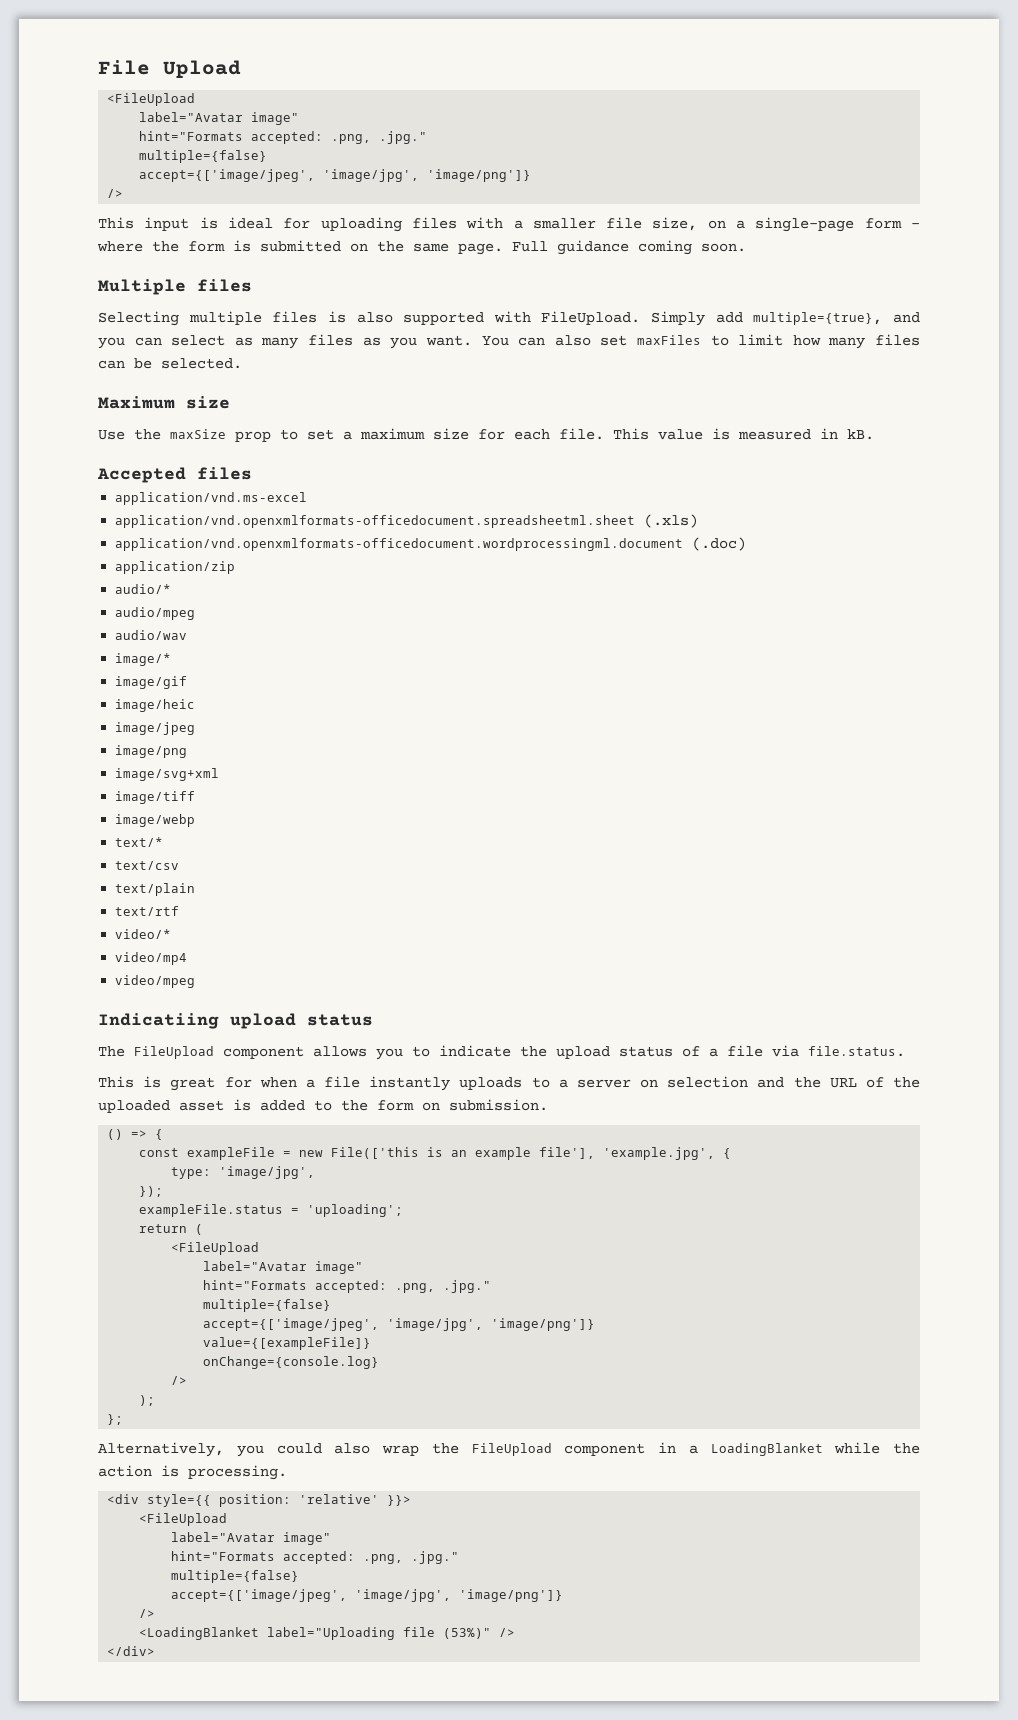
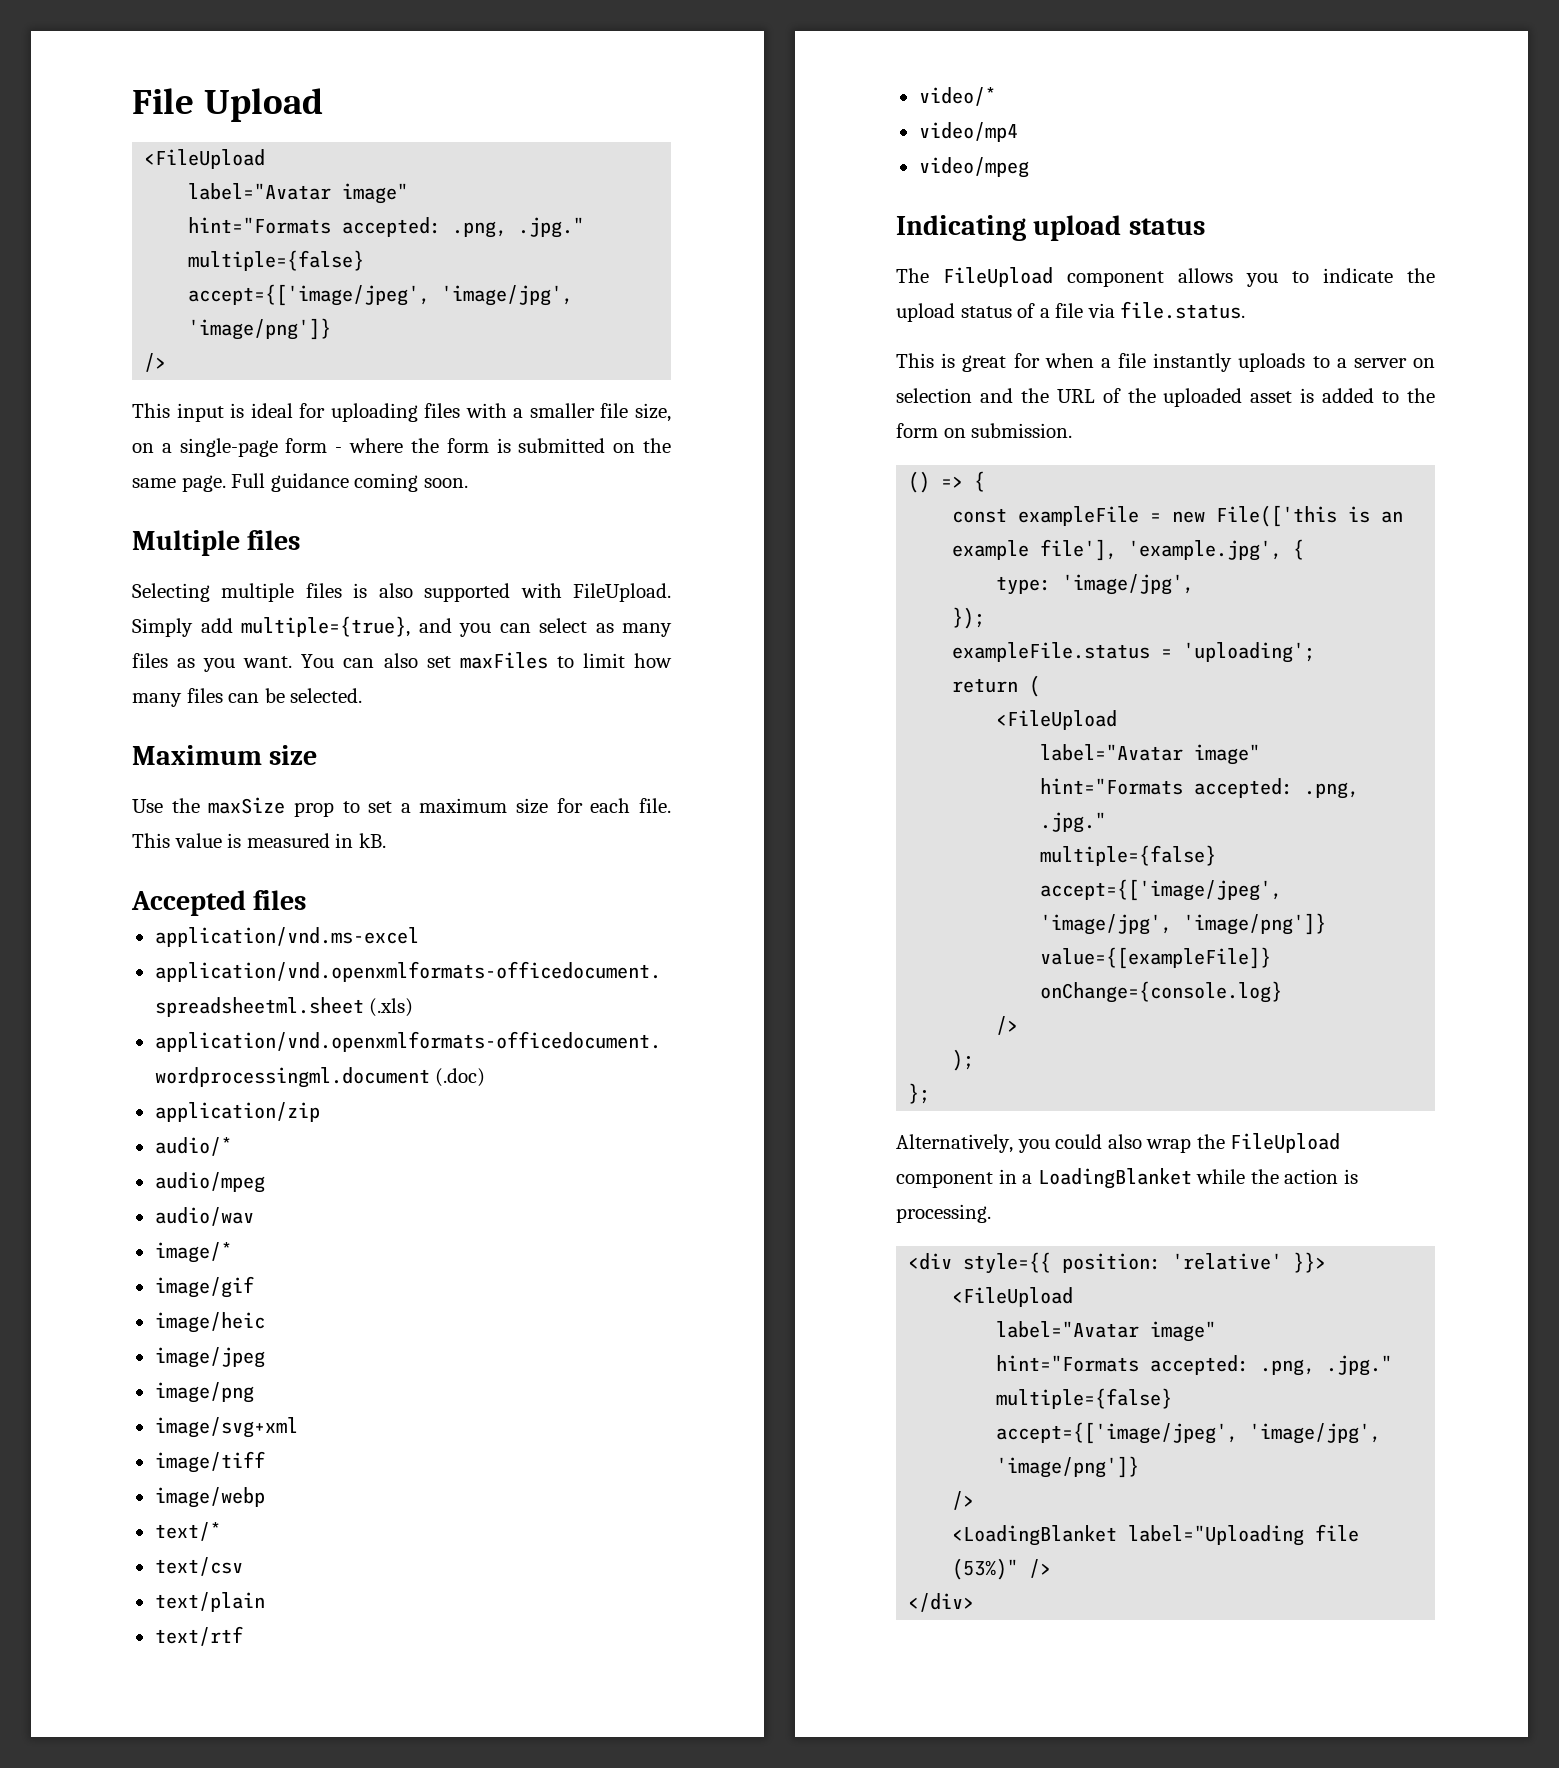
- Indicatiing upload status
+ Indicating upload status

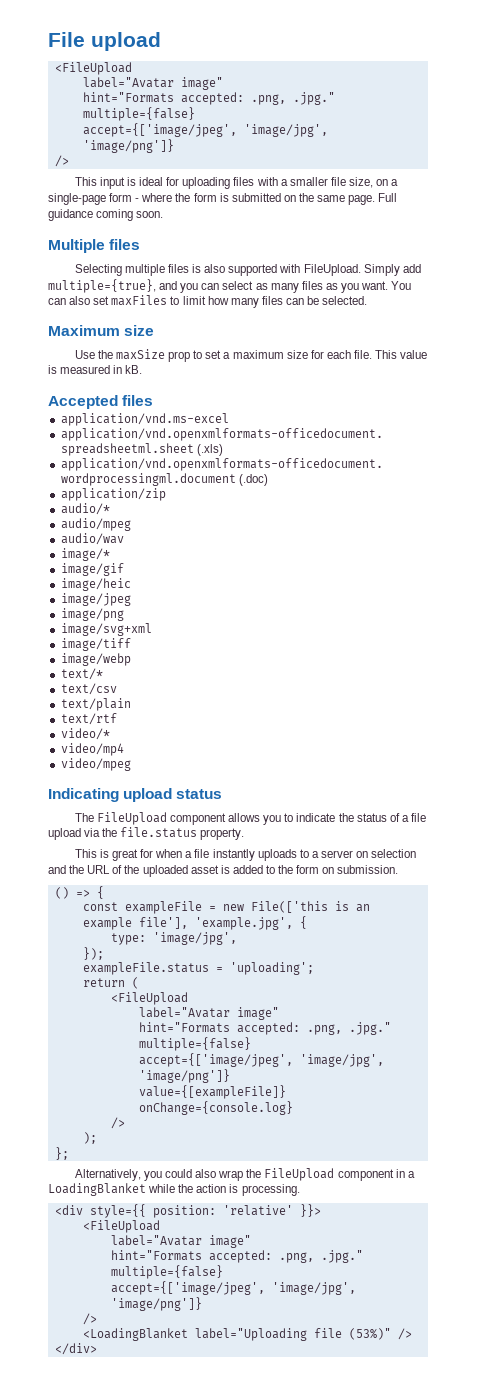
- File Upload
+ File upload
- The FileUpload component allows you to indicate the upload status of a file via file.status.
+ The FileUpload component allows you to indicate the status of a file upload via the file.status property.

